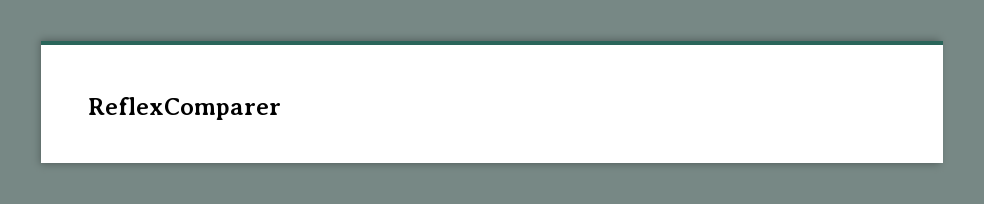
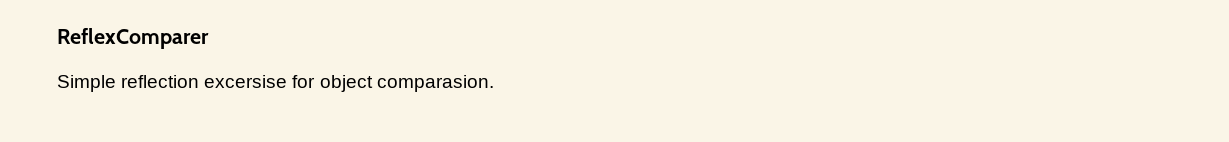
+ Simple reflection excersise for object comparasion.

